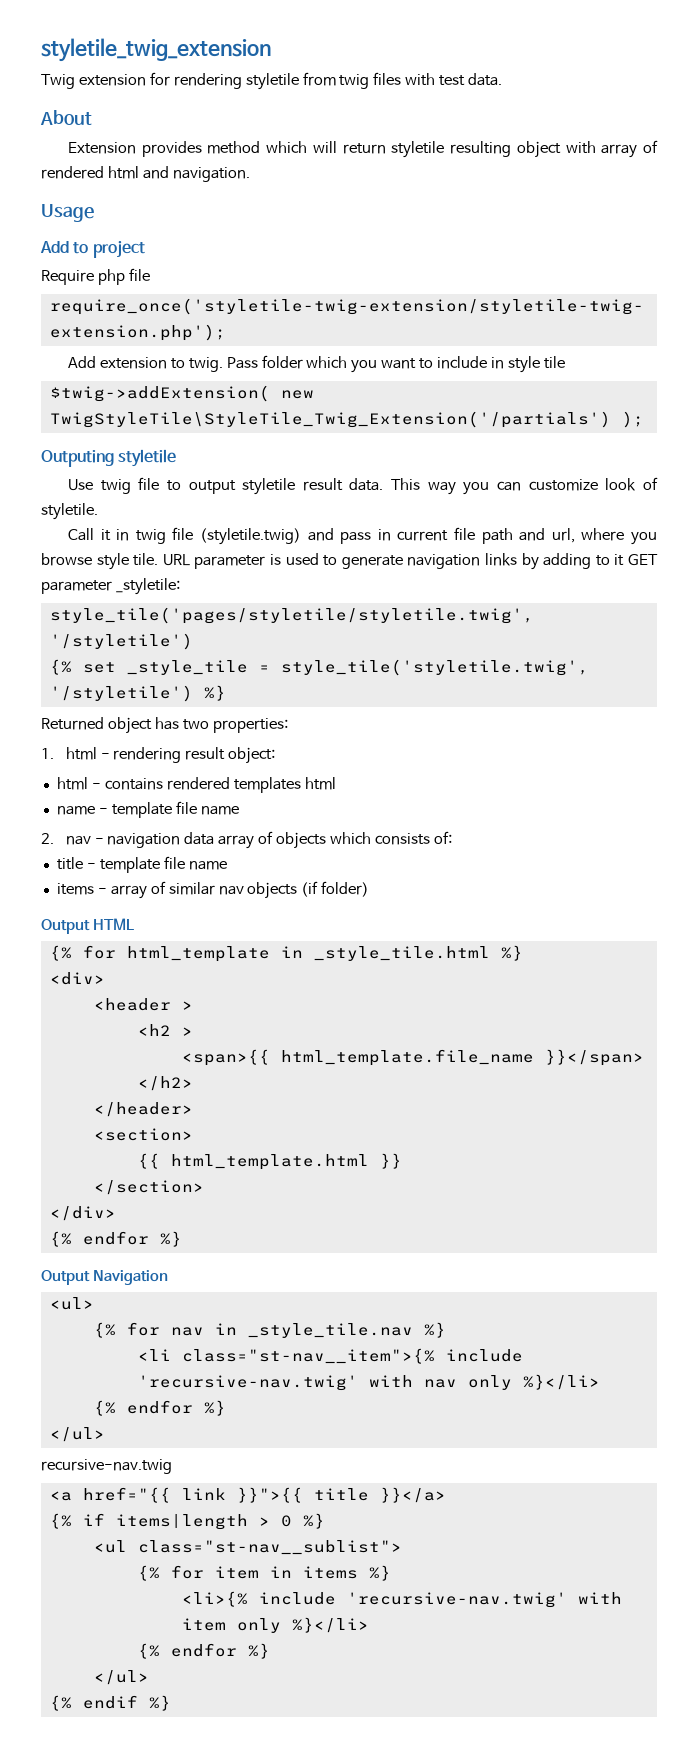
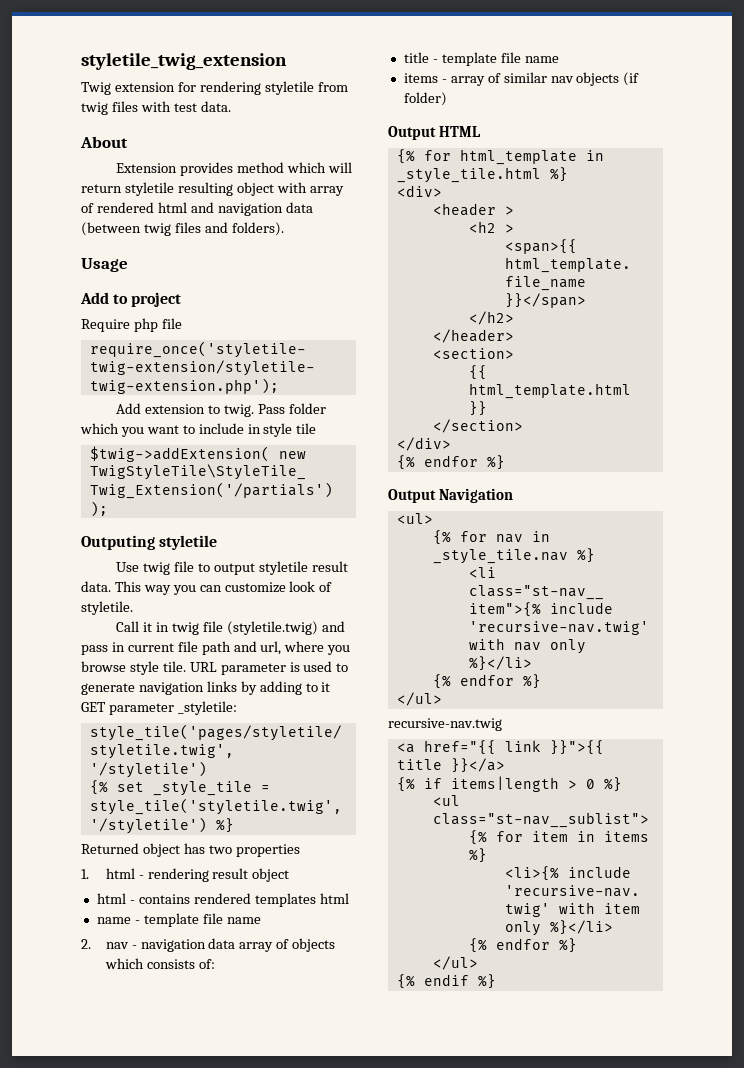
- Extension provides method which will return styletile resulting object with array of rendered html and navigation.
+ Extension provides method which will return styletile resulting object with array of rendered html and navigation data (between twig files and folders).
- Returned object has two properties:
+ Returned object has two properties
- 1. html - rendering result object:
+ 1. html - rendering result object

